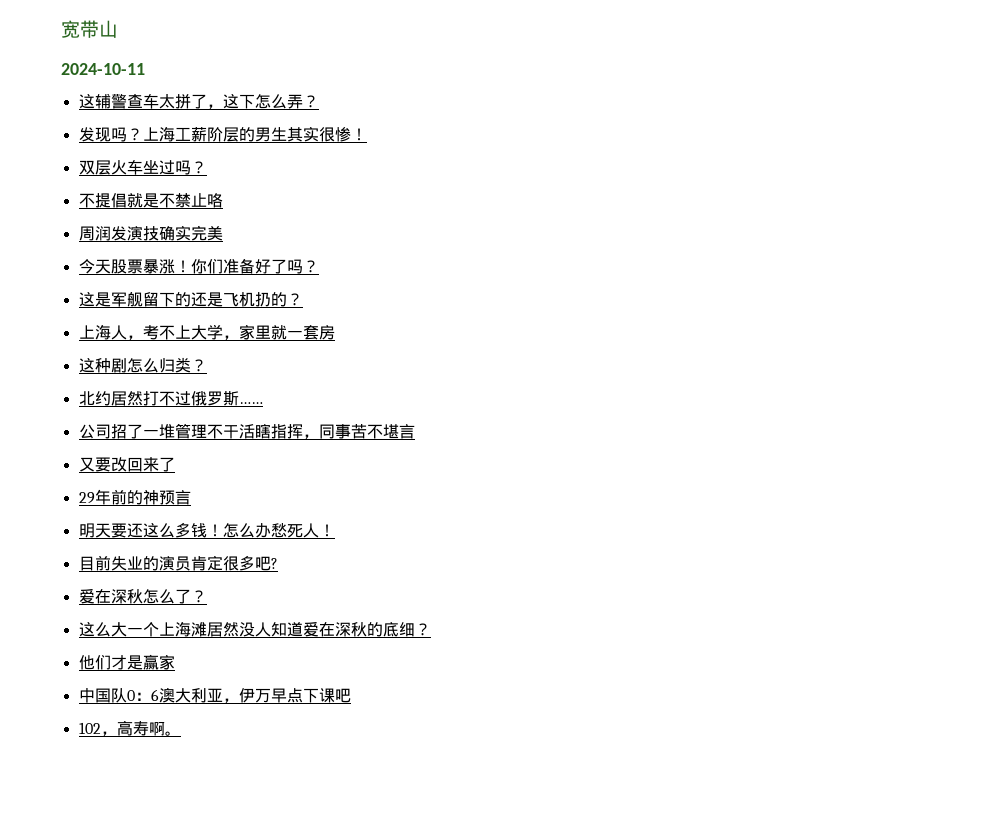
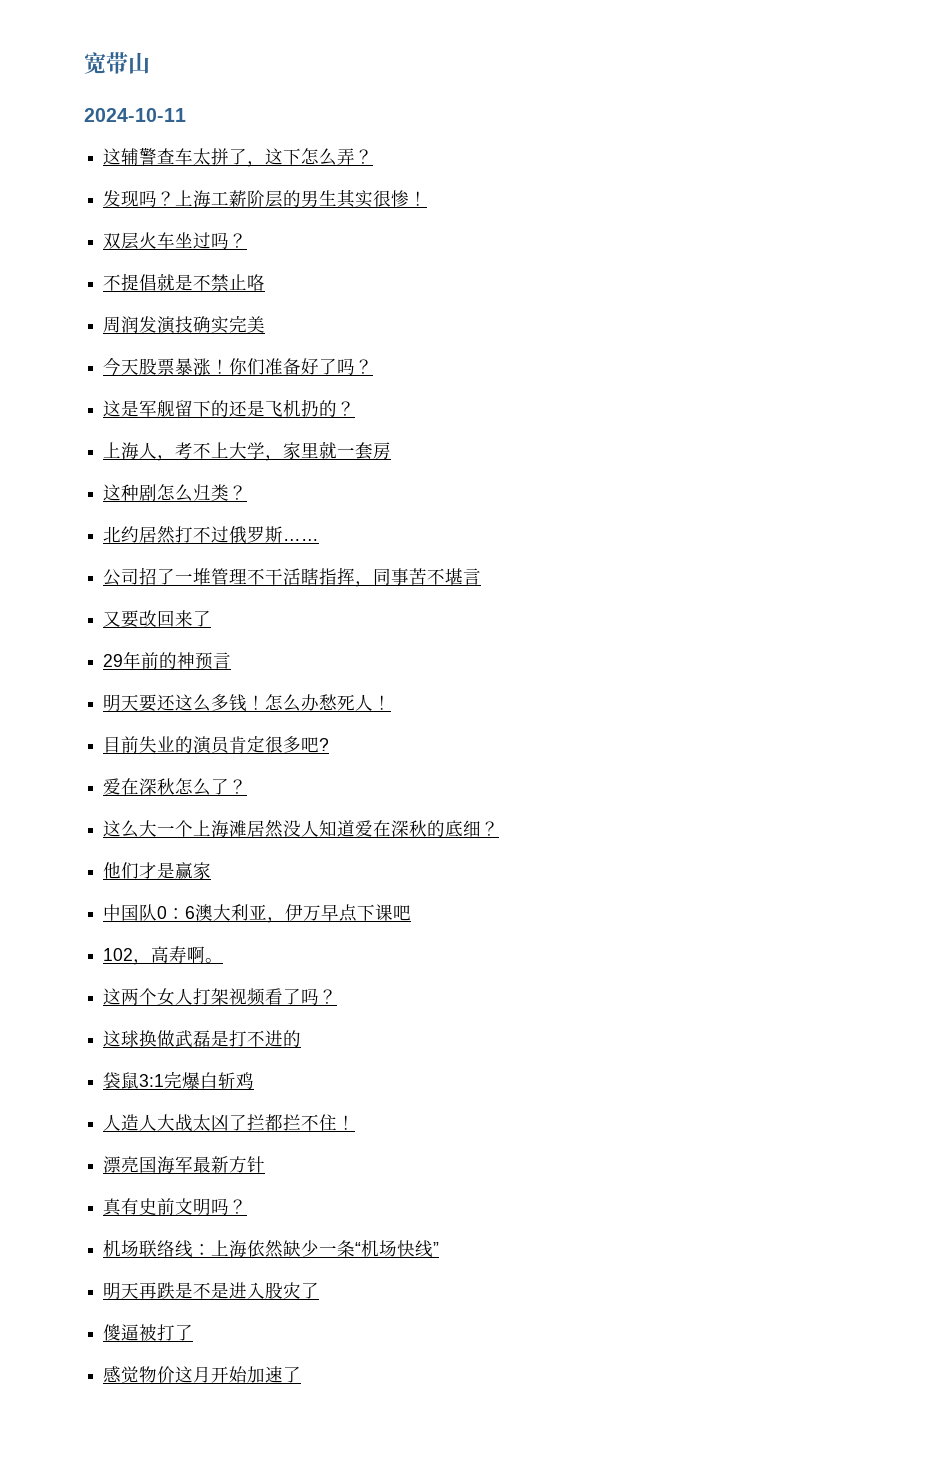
+ 这两个女人打架视频看了吗？
+ 这球换做武磊是打不进的
+ 袋鼠3:1完爆白斩鸡
+ 人造人大战太凶了拦都拦不住！
+ 漂亮国海军最新方针
+ 真有史前文明吗？
+ 机场联络线：上海依然缺少一条“机场快线”
+ 明天再跌是不是进入股灾了
+ 傻逼被打了
+ 感觉物价这月开始加速了

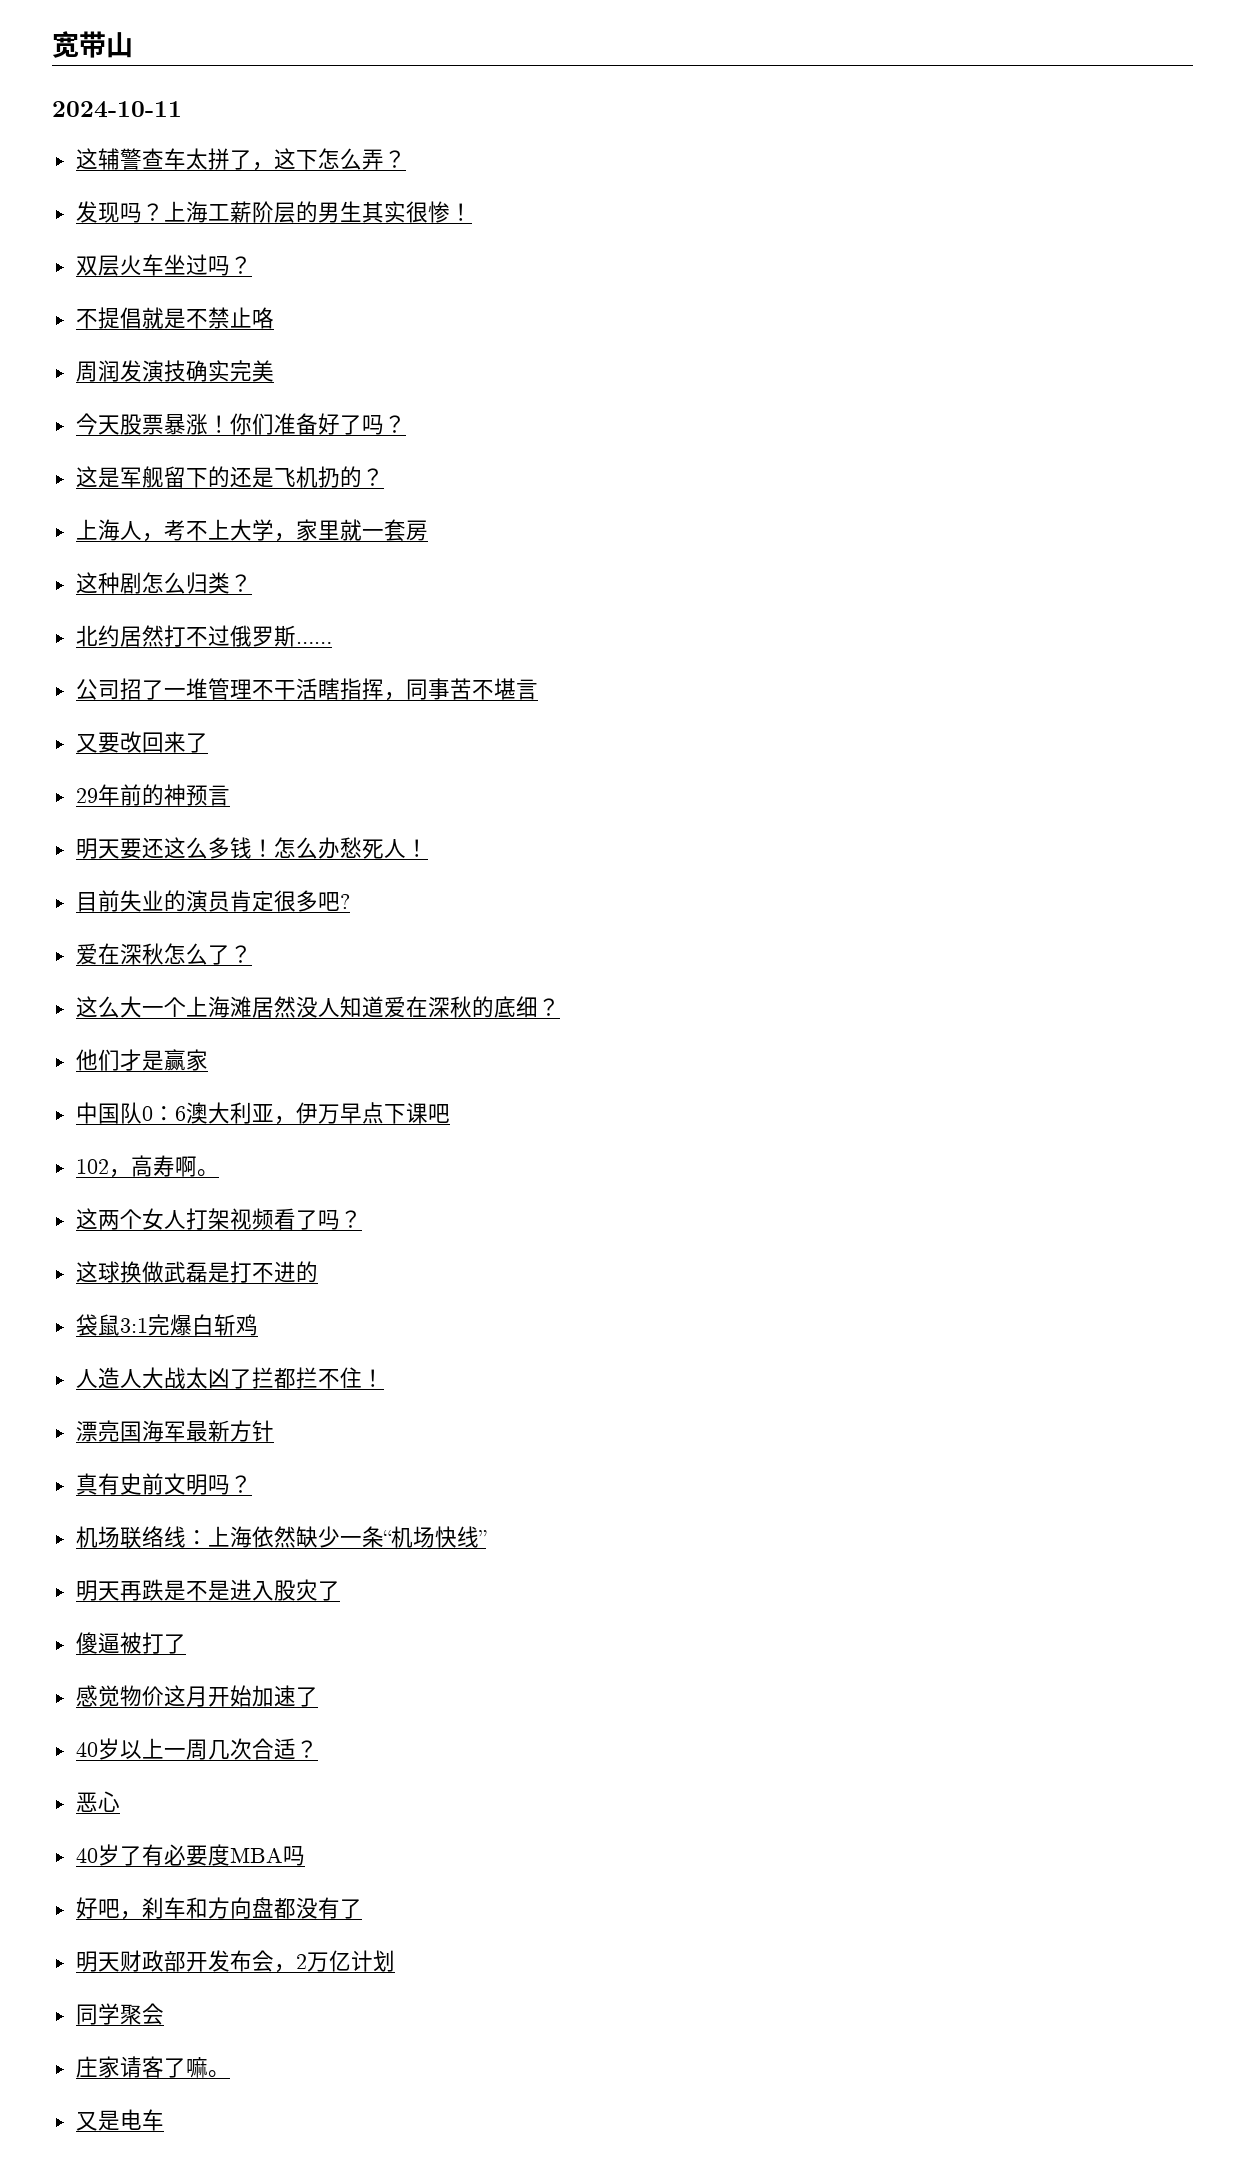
+ 40岁以上一周几次合适？
+ 恶心
+ 40岁了有必要度MBA吗
+ 好吧，刹车和方向盘都没有了
+ 明天财政部开发布会，2万亿计划
+ 同学聚会
+ 庄家请客了嘛。
+ 又是电车

